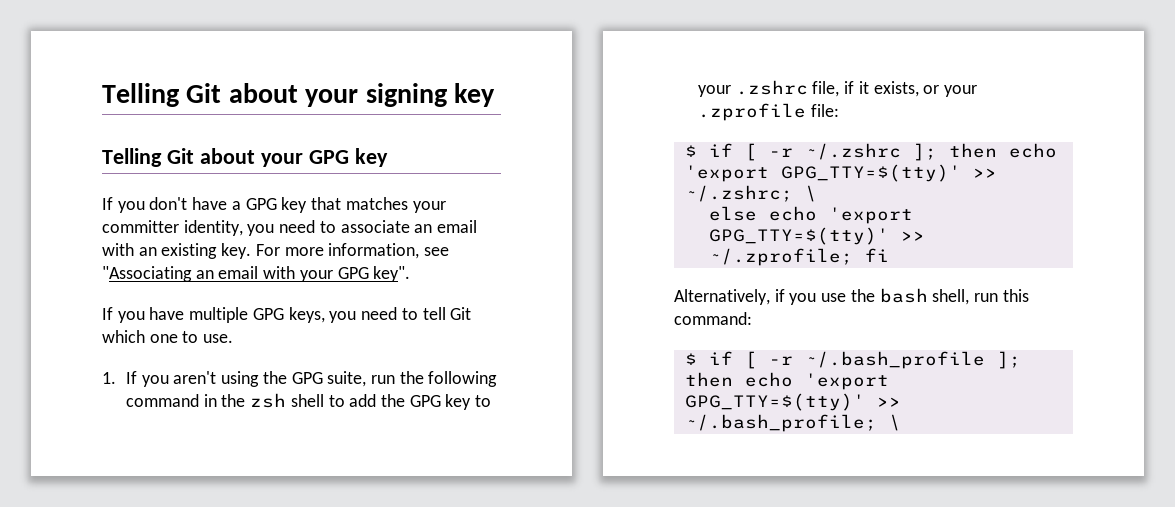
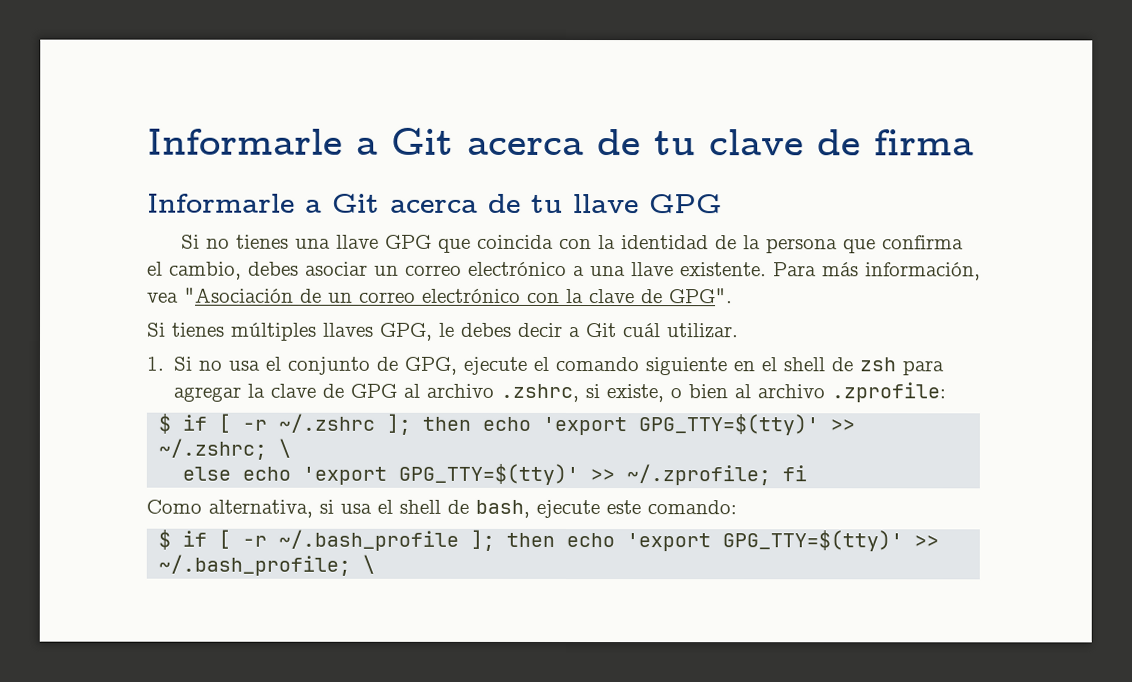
- Telling Git about your signing key
- Telling Git about your GPG key
- If you don't have a GPG key that matches your committer identity, you need to associate an email with an existing key. For more information, see "Associating an email with your GPG key".
- If you have multiple GPG keys, you need to tell Git which one to use.
- 1. If you aren't using the GPG suite, run the following command in the zsh shell to add the GPG key to your .zshrc file, if it exists, or your .zprofile file:
+ Informarle a Git acerca de tu clave de firma
+ Informarle a Git acerca de tu llave GPG
+ Si no tienes una llave GPG que coincida con la identidad de la persona que confirma el cambio, debes asociar un correo electrónico a una llave existente. Para más información, vea "Asociación de un correo electrónico con la clave de GPG".
+ Si tienes múltiples llaves GPG, le debes decir a Git cuál utilizar.
+ 1. Si no usa el conjunto de GPG, ejecute el comando siguiente en el shell de zsh para agregar la clave de GPG al archivo .zshrc, si existe, o bien al archivo .zprofile:
- Alternatively, if you use the bash shell, run this command:
+ Como alternativa, si usa el shell de bash, ejecute este comando:

